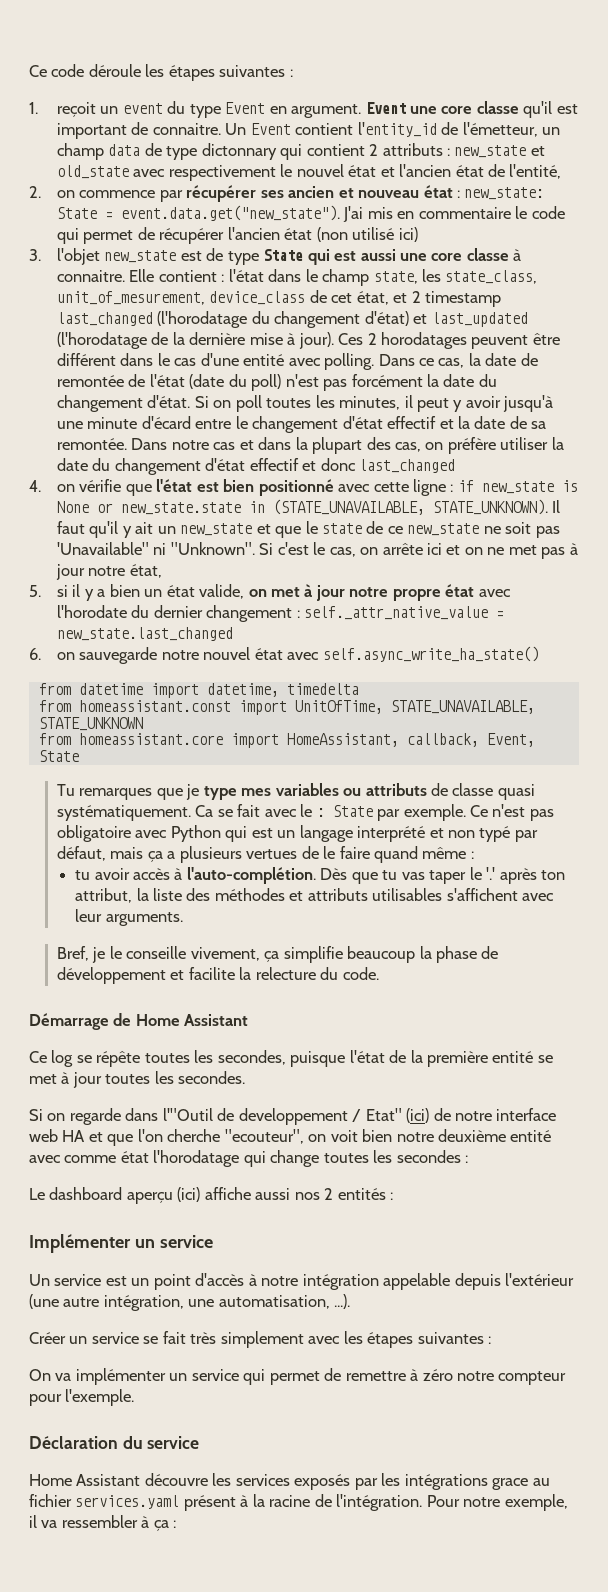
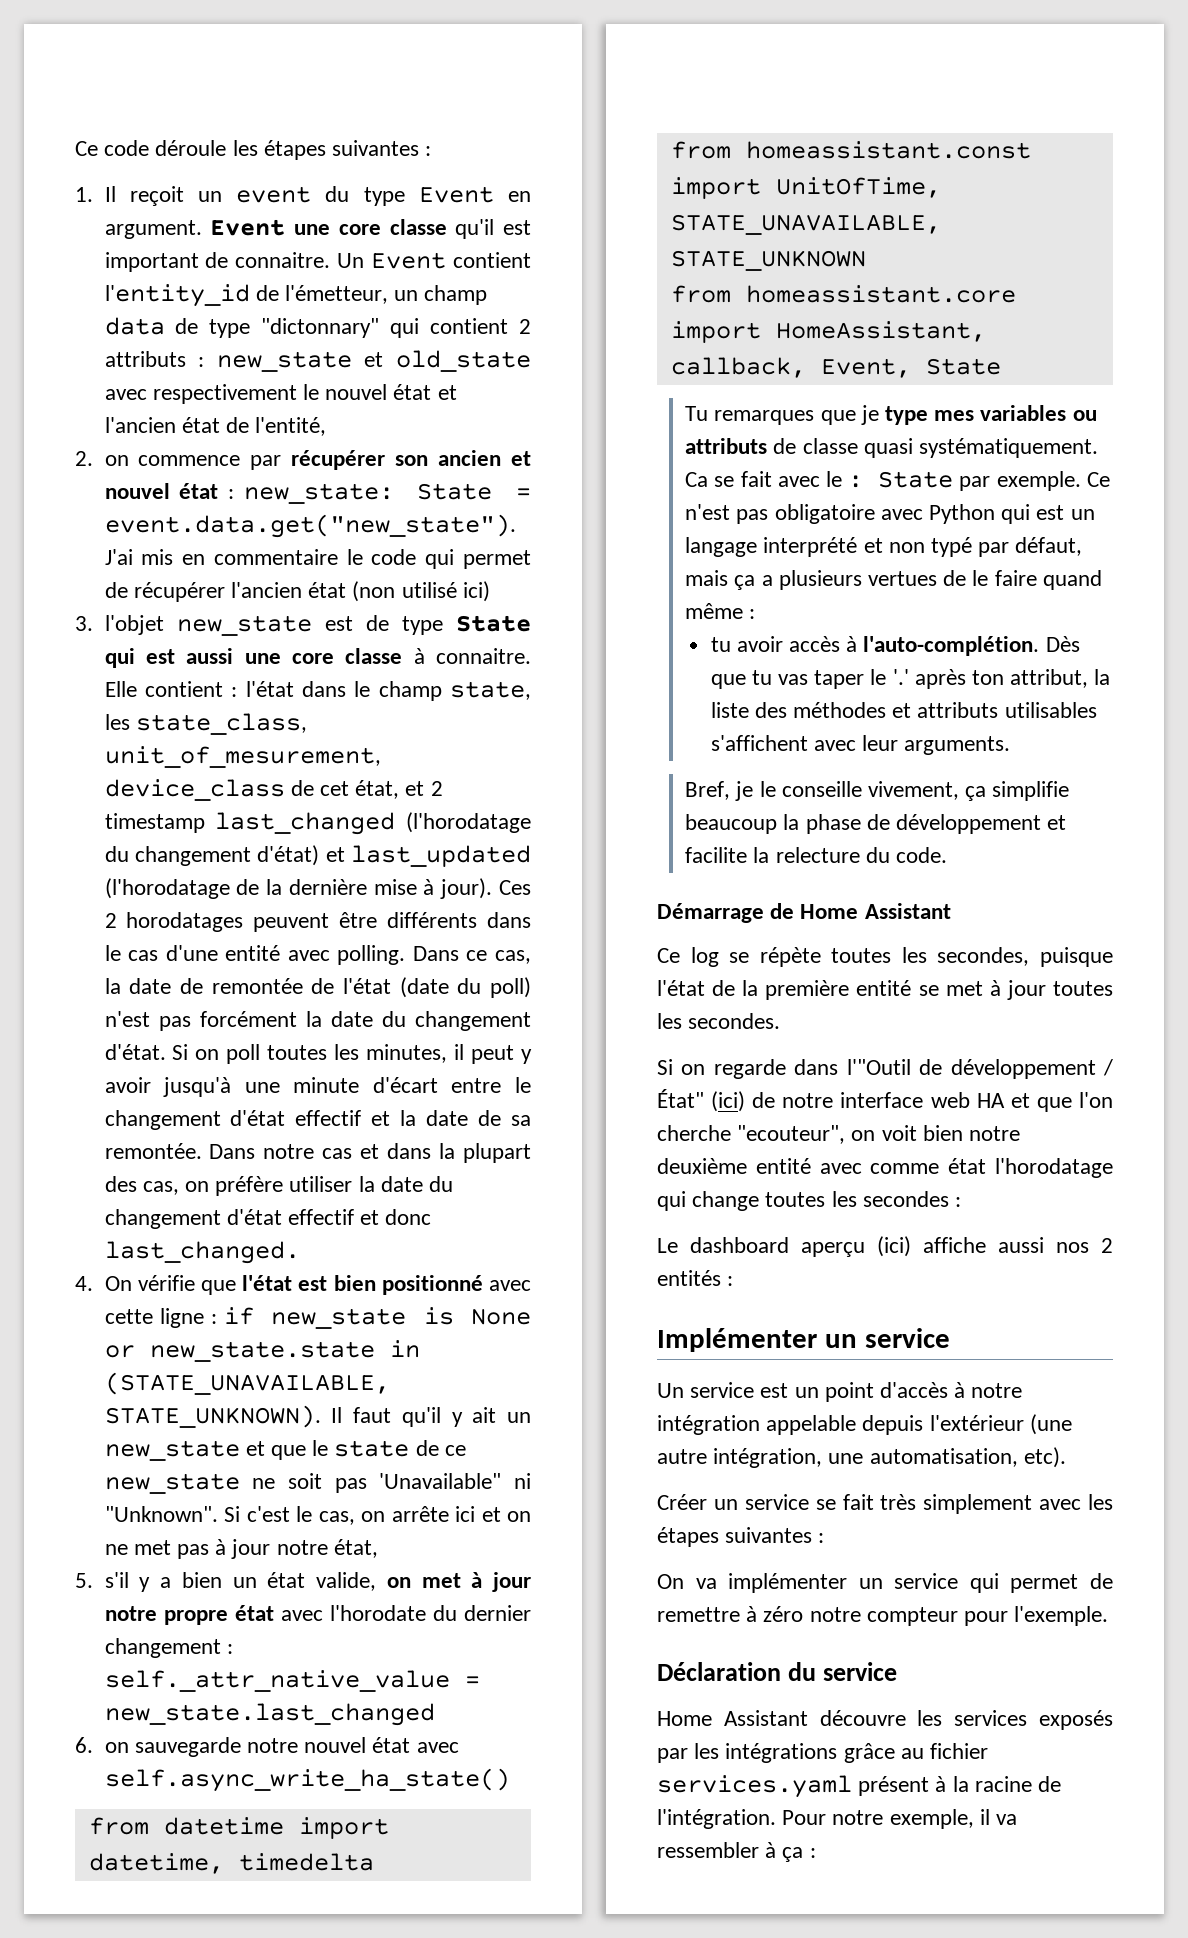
- 1. reçoit un event du type Event en argument.
+ 1. Il reçoit un event du type Event en argument.
- Un Event contient l'entity_id de l'émetteur, un champ data de type dictonnary qui contient 2 attributs : new_state et old_state avec respectivement le nouvel état et l'ancien état de l'entité,
+ Un Event contient l'entity_id de l'émetteur, un champ data de type "dictonnary" qui contient 2 attributs : new_state et old_state avec respectivement le nouvel état et l'ancien état de l'entité,
- 2. on commence par récupérer ses ancien et nouveau état : new_state: State = event.data.get("new_state"). J'ai mis en commentaire le code qui permet de récupérer l'ancien état (non utilisé ici)
+ 2. on commence par récupérer son ancien et nouvel état : new_state: State = event.data.get("new_state"). J'ai mis en commentaire le code qui permet de récupérer l'ancien état (non utilisé ici)
- Ces 2 horodatages peuvent être différent dans le cas d'une entité avec polling.
+ Ces 2 horodatages peuvent être différents dans le cas d'une entité avec polling.
- Si on poll toutes les minutes, il peut y avoir jusqu'à une minute d'écard entre le changement d'état effectif et la date de sa remontée.
+ Si on poll toutes les minutes, il peut y avoir jusqu'à une minute d'écart entre le changement d'état effectif et la date de sa remontée.
- Dans notre cas et dans la plupart des cas, on préfère utiliser la date du changement d'état effectif et donc last_changed
+ Dans notre cas et dans la plupart des cas, on préfère utiliser la date du changement d'état effectif et donc last_changed.
- 4. on vérifie que l'état est bien positionné avec cette ligne : if new_state is None or new_state.state in (STATE_UNAVAILABLE, STATE_UNKNOWN).
+ 4. On vérifie que l'état est bien positionné avec cette ligne : if new_state is None or new_state.state in (STATE_UNAVAILABLE, STATE_UNKNOWN).
- 5. si il y a bien un état valide, on met à jour notre propre état avec l'horodate du dernier changement : self._attr_native_value = new_state.last_changed
+ 5. s'il y a bien un état valide, on met à jour notre propre état avec l'horodate du dernier changement : self._attr_native_value = new_state.last_changed
- Ce log se répête toutes les secondes, puisque l'état de la première entité se met à jour toutes les secondes.
+ Ce log se répète toutes les secondes, puisque l'état de la première entité se met à jour toutes les secondes.
- Si on regarde dans l'"Outil de developpement / Etat" (ici) de notre interface web HA et que l'on cherche "ecouteur", on voit bien notre deuxième entité avec comme état l'horodatage qui change toutes les secondes :
+ Si on regarde dans l'"Outil de développement / État" (ici) de notre interface web HA et que l'on cherche "ecouteur", on voit bien notre deuxième entité avec comme état l'horodatage qui change toutes les secondes :
- Un service est un point d'accès à notre intégration appelable depuis l'extérieur (une autre intégration, une automatisation, ...).
+ Un service est un point d'accès à notre intégration appelable depuis l'extérieur (une autre intégration, une automatisation, etc).
- Home Assistant découvre les services exposés par les intégrations grace au fichier services.yaml présent à la racine de l'intégration.
+ Home Assistant découvre les services exposés par les intégrations grâce au fichier services.yaml présent à la racine de l'intégration.

